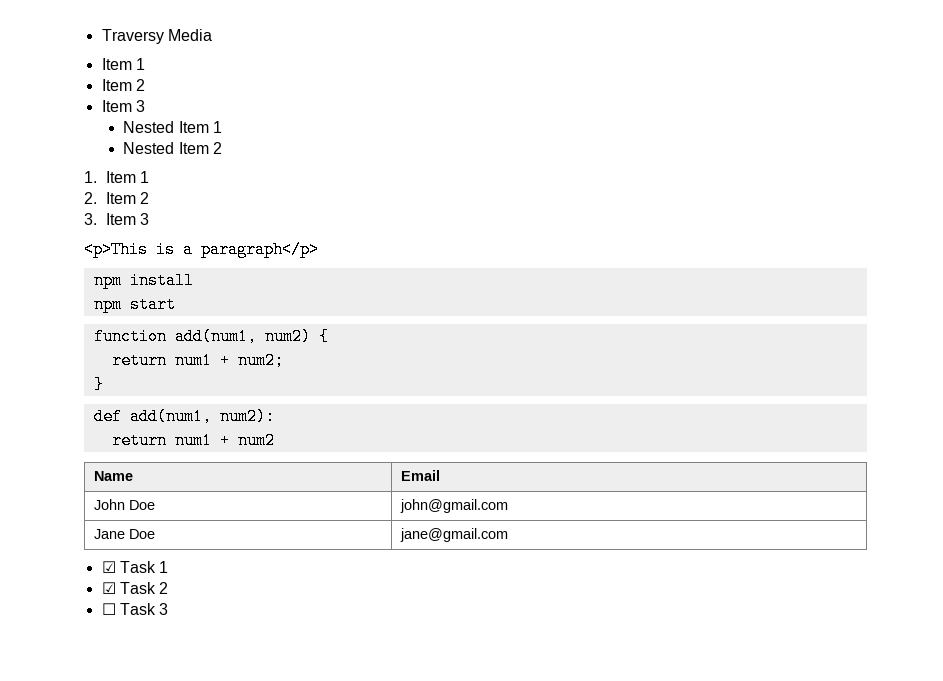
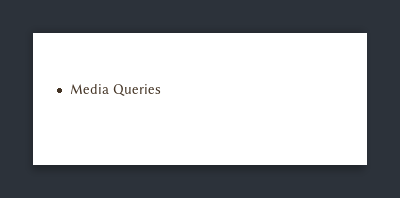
- Traversy Media
- Item 1
- Item 2
- Item 3
- Nested Item 1
- Nested Item 2
- 1. Item 1
- 2. Item 2
- 3. Item 3
- <p>This is a paragraph</p>
- npm install
- npm start
- function add(num1, num2) {
- return num1 + num2;
- }
- def add(num1, num2):
- return num1 + num2
- Name | Email
- John Doe | john@gmail.com
- Jane Doe | jane@gmail.com
- ☑ Task 1
- ☑ Task 2
- ☐ Task 3
+ Media Queries

